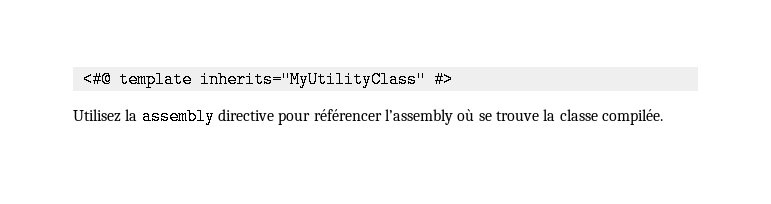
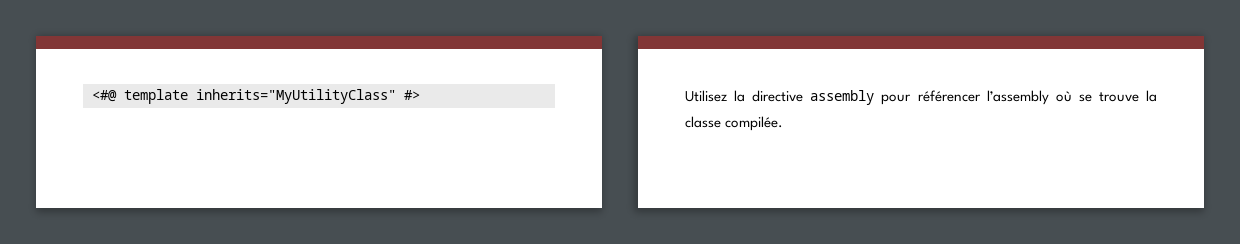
- Utilisez la assembly directive pour référencer l’assembly où se trouve la classe compilée.
+ Utilisez la directive assembly pour référencer l’assembly où se trouve la classe compilée.

